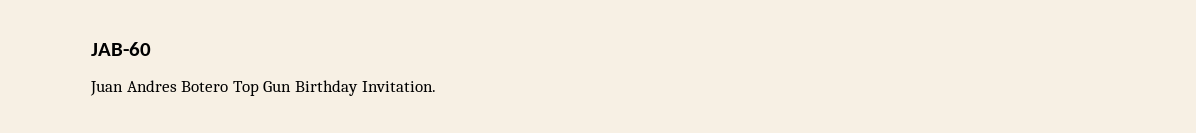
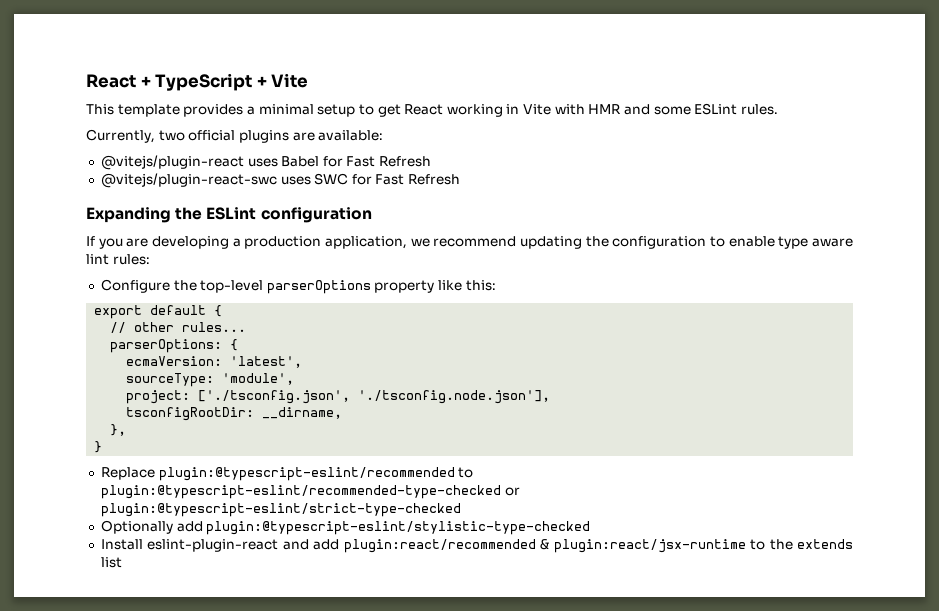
- JAB-60
- Juan Andres Botero Top Gun Birthday Invitation.
+ React + TypeScript + Vite
+ This template provides a minimal setup to get React working in Vite with HMR and some ESLint rules.
+ Currently, two official plugins are available:
+ @vitejs/plugin-react uses Babel for Fast Refresh
+ @vitejs/plugin-react-swc uses SWC for Fast Refresh
+ Expanding the ESLint configuration
+ If you are developing a production application, we recommend updating the configuration to enable type aware lint rules:
+ Configure the top-level parserOptions property like this:
+ export default {
+ // other rules...
+ parserOptions: {
+ ecmaVersion: 'latest',
+ sourceType: 'module',
+ project: ['./tsconfig.json', './tsconfig.node.json'],
+ tsconfigRootDir: __dirname,
+ },
+ }
+ Replace plugin:@typescript-eslint/recommended to plugin:@typescript-eslint/recommended-type-checked or plugin:@typescript-eslint/strict-type-checked
+ Optionally add plugin:@typescript-eslint/stylistic-type-checked
+ Install eslint-plugin-react and add plugin:react/recommended & plugin:react/jsx-runtime to the extends list

